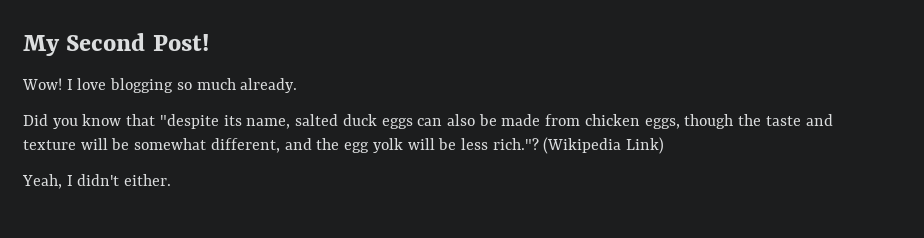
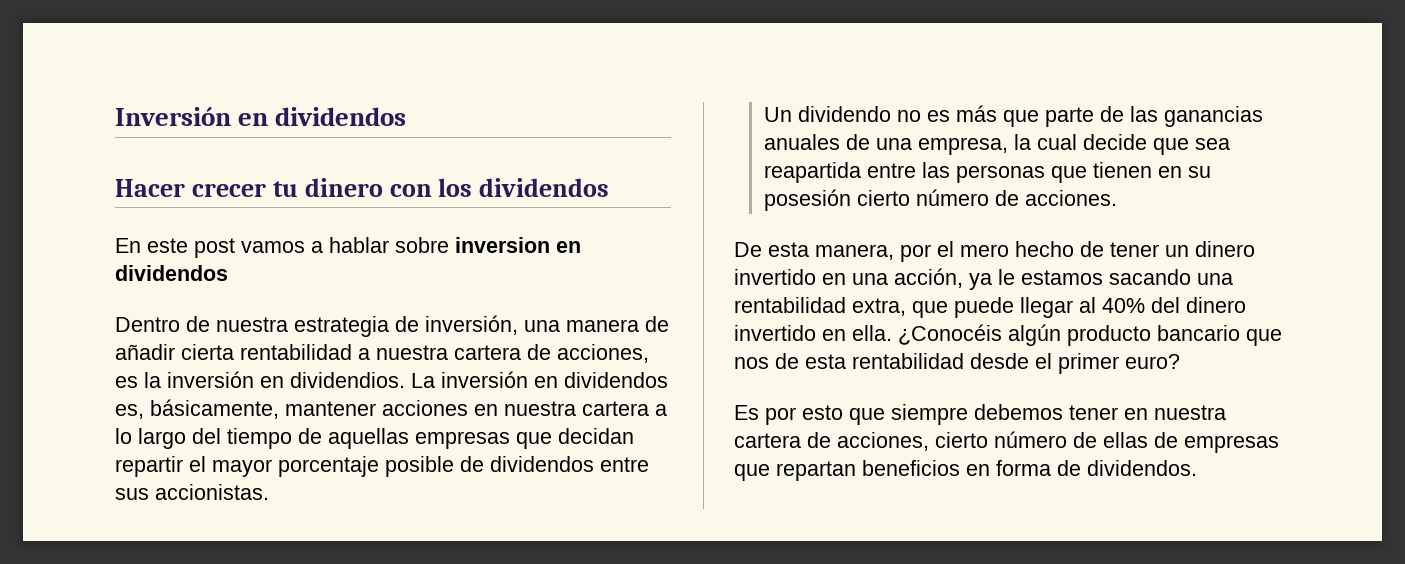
- My Second Post!
- Wow! I love blogging so much already.
- Did you know that "despite its name, salted duck eggs can also be made from chicken eggs, though the taste and texture will be somewhat different, and the egg yolk will be less rich."? (Wikipedia Link)
- Yeah, I didn't either.
+ Inversión en dividendos
+ Hacer crecer tu dinero con los dividendos
+ En este post vamos a hablar sobre inversion en dividendos
+ Dentro de nuestra estrategia de inversión, una manera de añadir cierta rentabilidad a nuestra cartera de acciones, es la inversión en dividendios. La inversión en dividendos es, básicamente, mantener acciones en nuestra cartera a lo largo del tiempo de aquellas empresas que decidan repartir el mayor porcentaje posible de dividendos entre sus accionistas.
+ Un dividendo no es más que parte de las ganancias anuales de una empresa, la cual decide que sea reapartida entre las personas que tienen en su posesión cierto número de acciones.
+ De esta manera, por el mero hecho de tener un dinero invertido en una acción, ya le estamos sacando una rentabilidad extra, que puede llegar al 40% del dinero invertido en ella. ¿Conocéis algún producto bancario que nos de esta rentabilidad desde el primer euro?
+ Es por esto que siempre debemos tener en nuestra cartera de acciones, cierto número de ellas de empresas que repartan beneficios en forma de dividendos.

